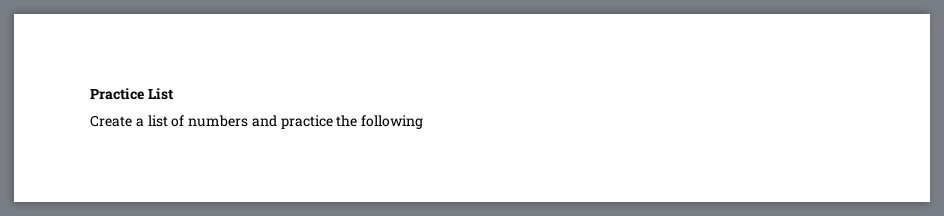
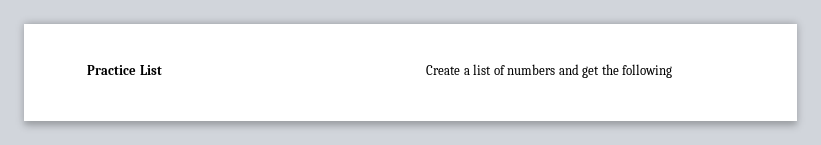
- Create a list of numbers and practice the following
+ Create a list of numbers and get the following

